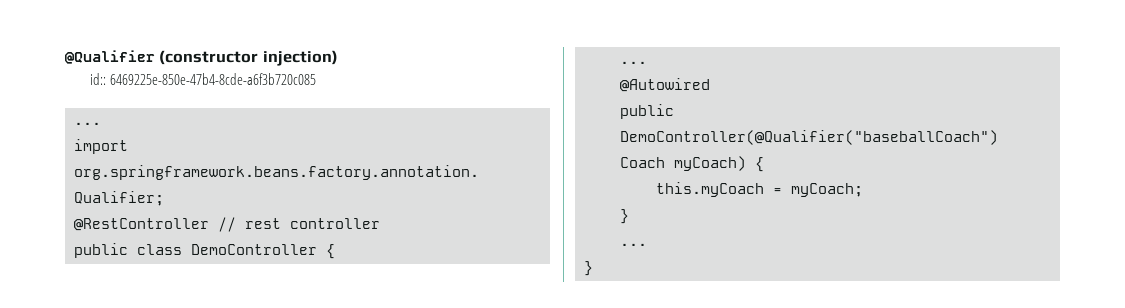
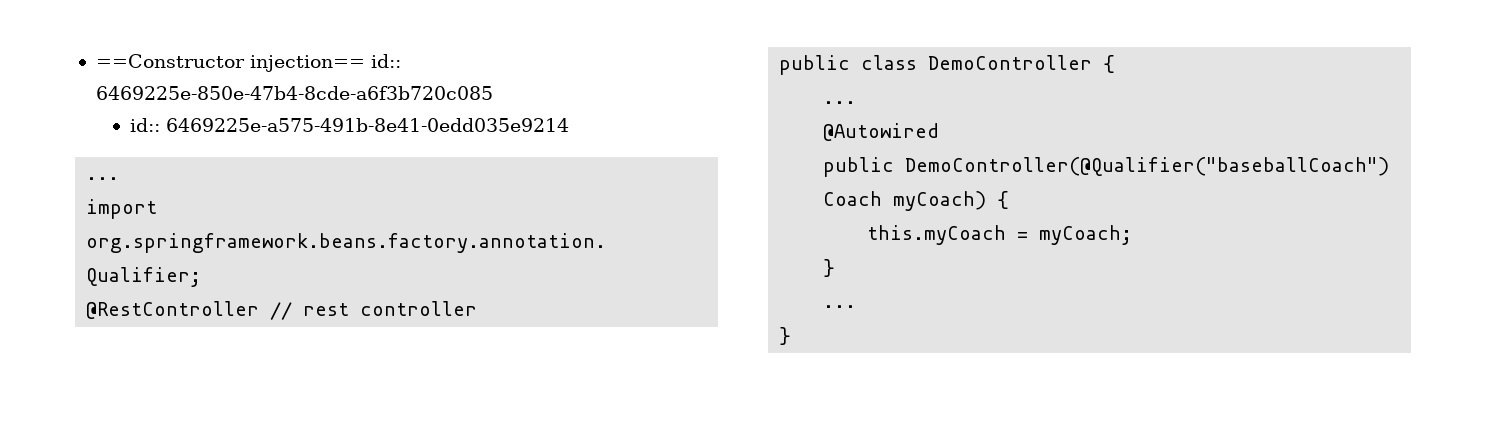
- @Qualifier (constructor injection)
- id:: 6469225e-850e-47b4-8cde-a6f3b720c085
+ ==Constructor injection== id:: 6469225e-850e-47b4-8cde-a6f3b720c085
+ id:: 6469225e-a575-491b-8e41-0edd035e9214

